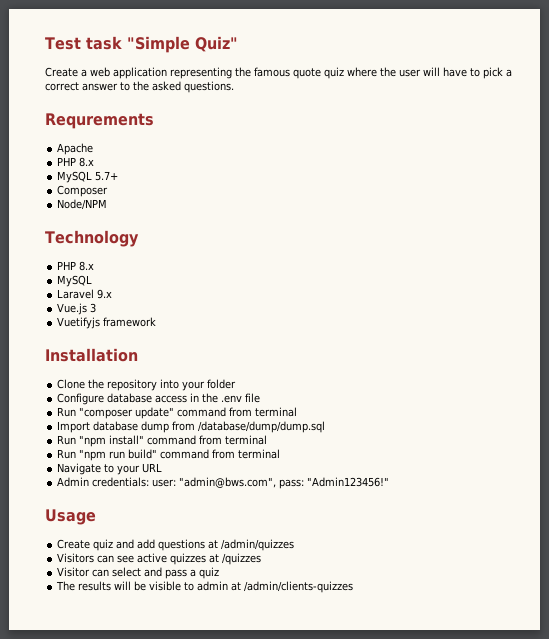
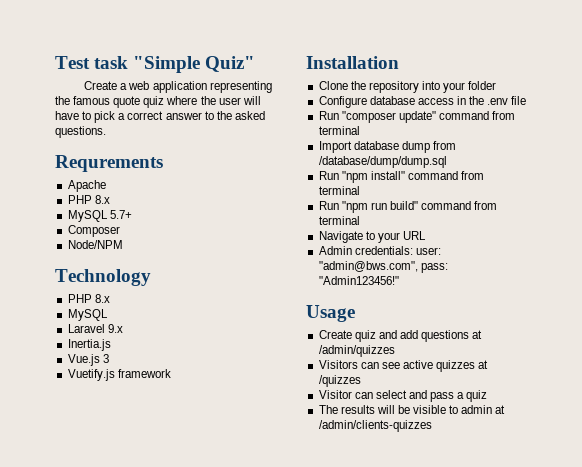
+ Inertia.js
- Vuetifyjs framework
+ Vuetify.js framework

